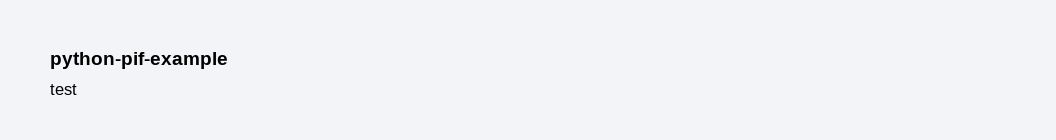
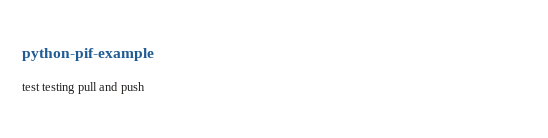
- test
+ test testing pull and push

